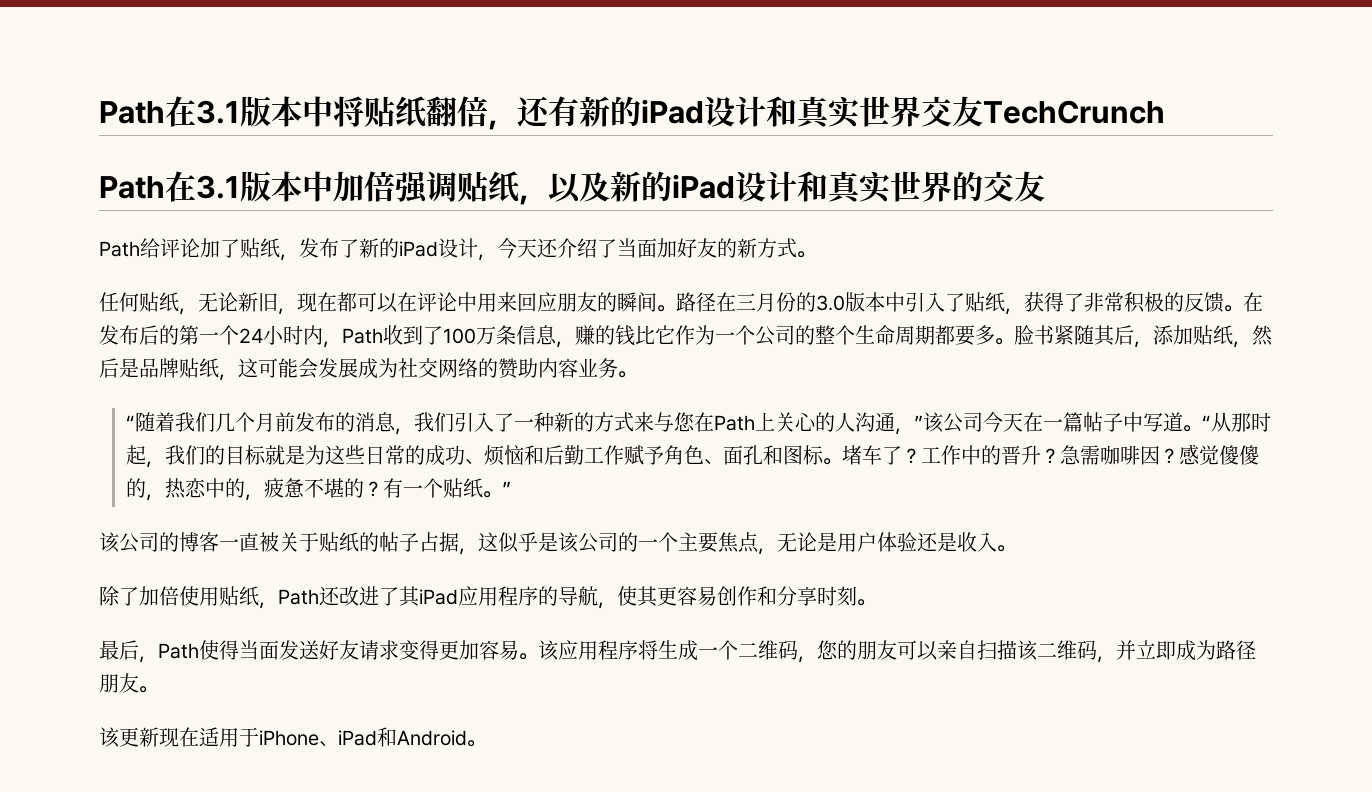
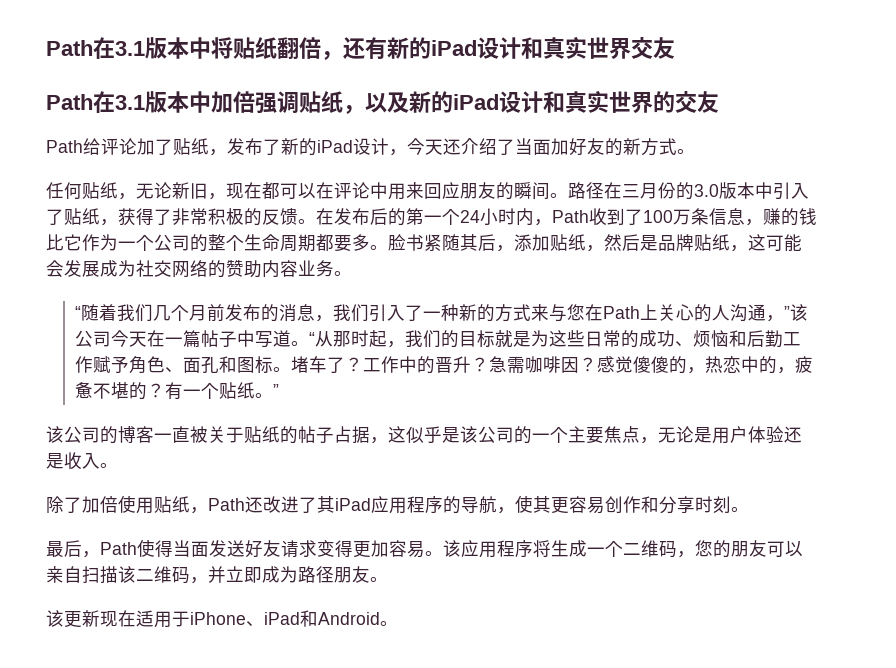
- Path在3.1版本中将贴纸翻倍，还有新的iPad设计和真实世界交友TechCrunch
+ Path在3.1版本中将贴纸翻倍，还有新的iPad设计和真实世界交友

